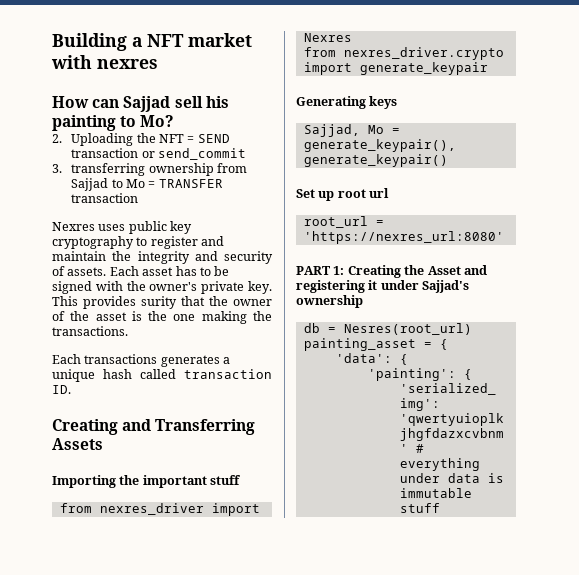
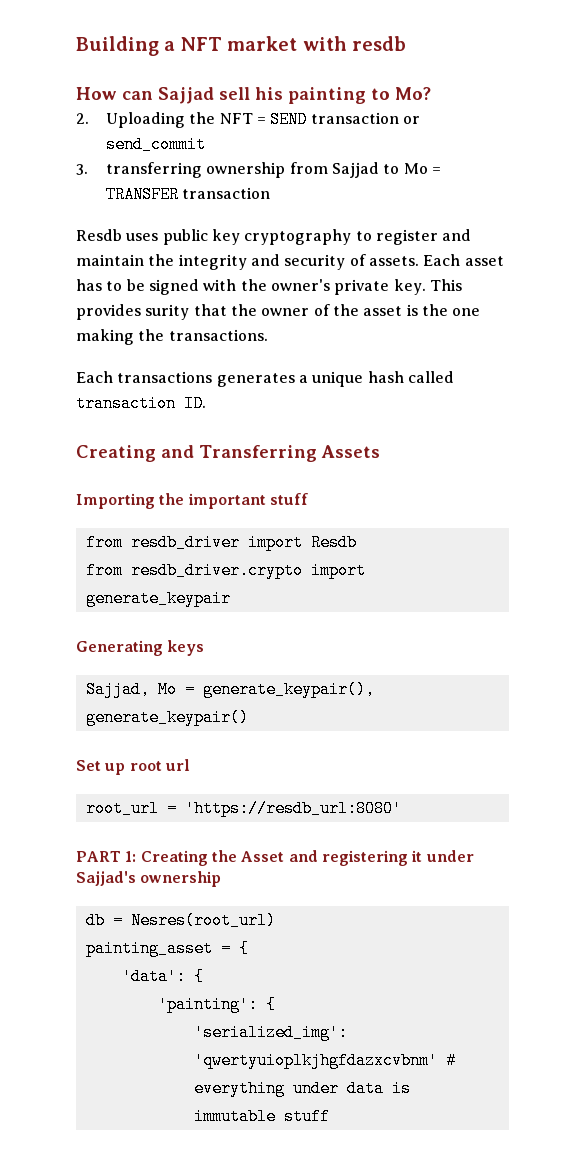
- Building a NFT market with nexres
+ Building a NFT market with resdb
- Nexres uses public key cryptography to register and maintain the integrity and security of assets.
+ Resdb uses public key cryptography to register and maintain the integrity and security of assets.
- from nexres_driver import Nexres
- from nexres_driver.crypto import generate_keypair
+ from resdb_driver import Resdb
+ from resdb_driver.crypto import generate_keypair
- root_url = 'https://nexres_url:8080'
+ root_url = 'https://resdb_url:8080'

